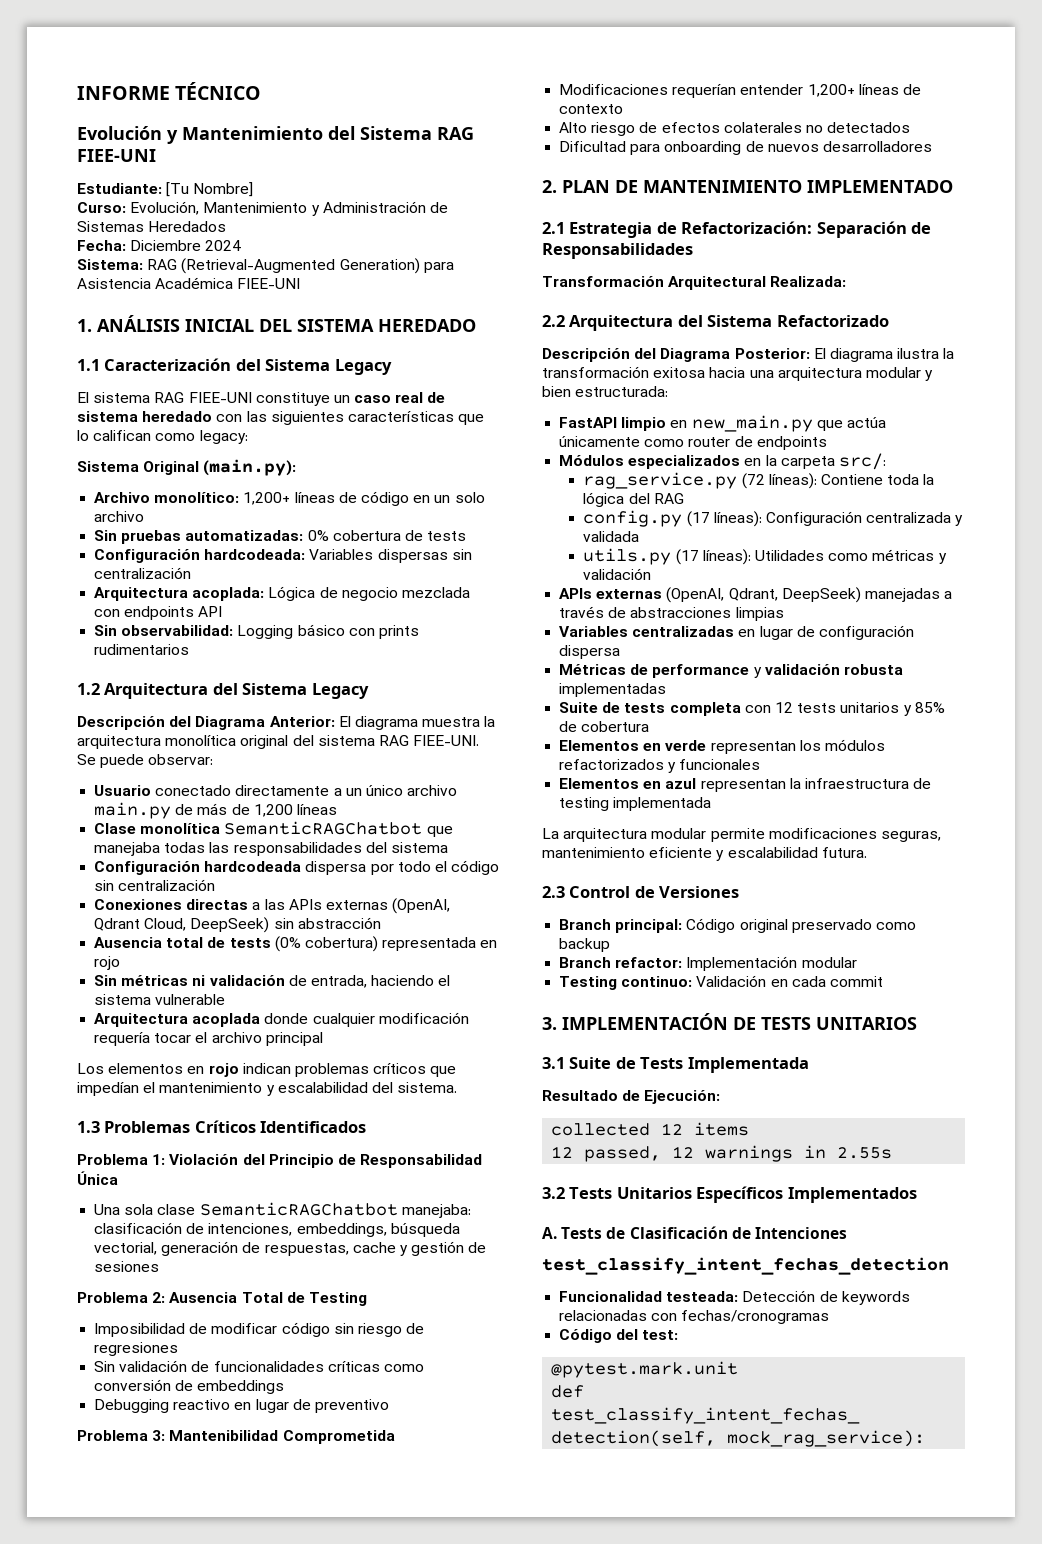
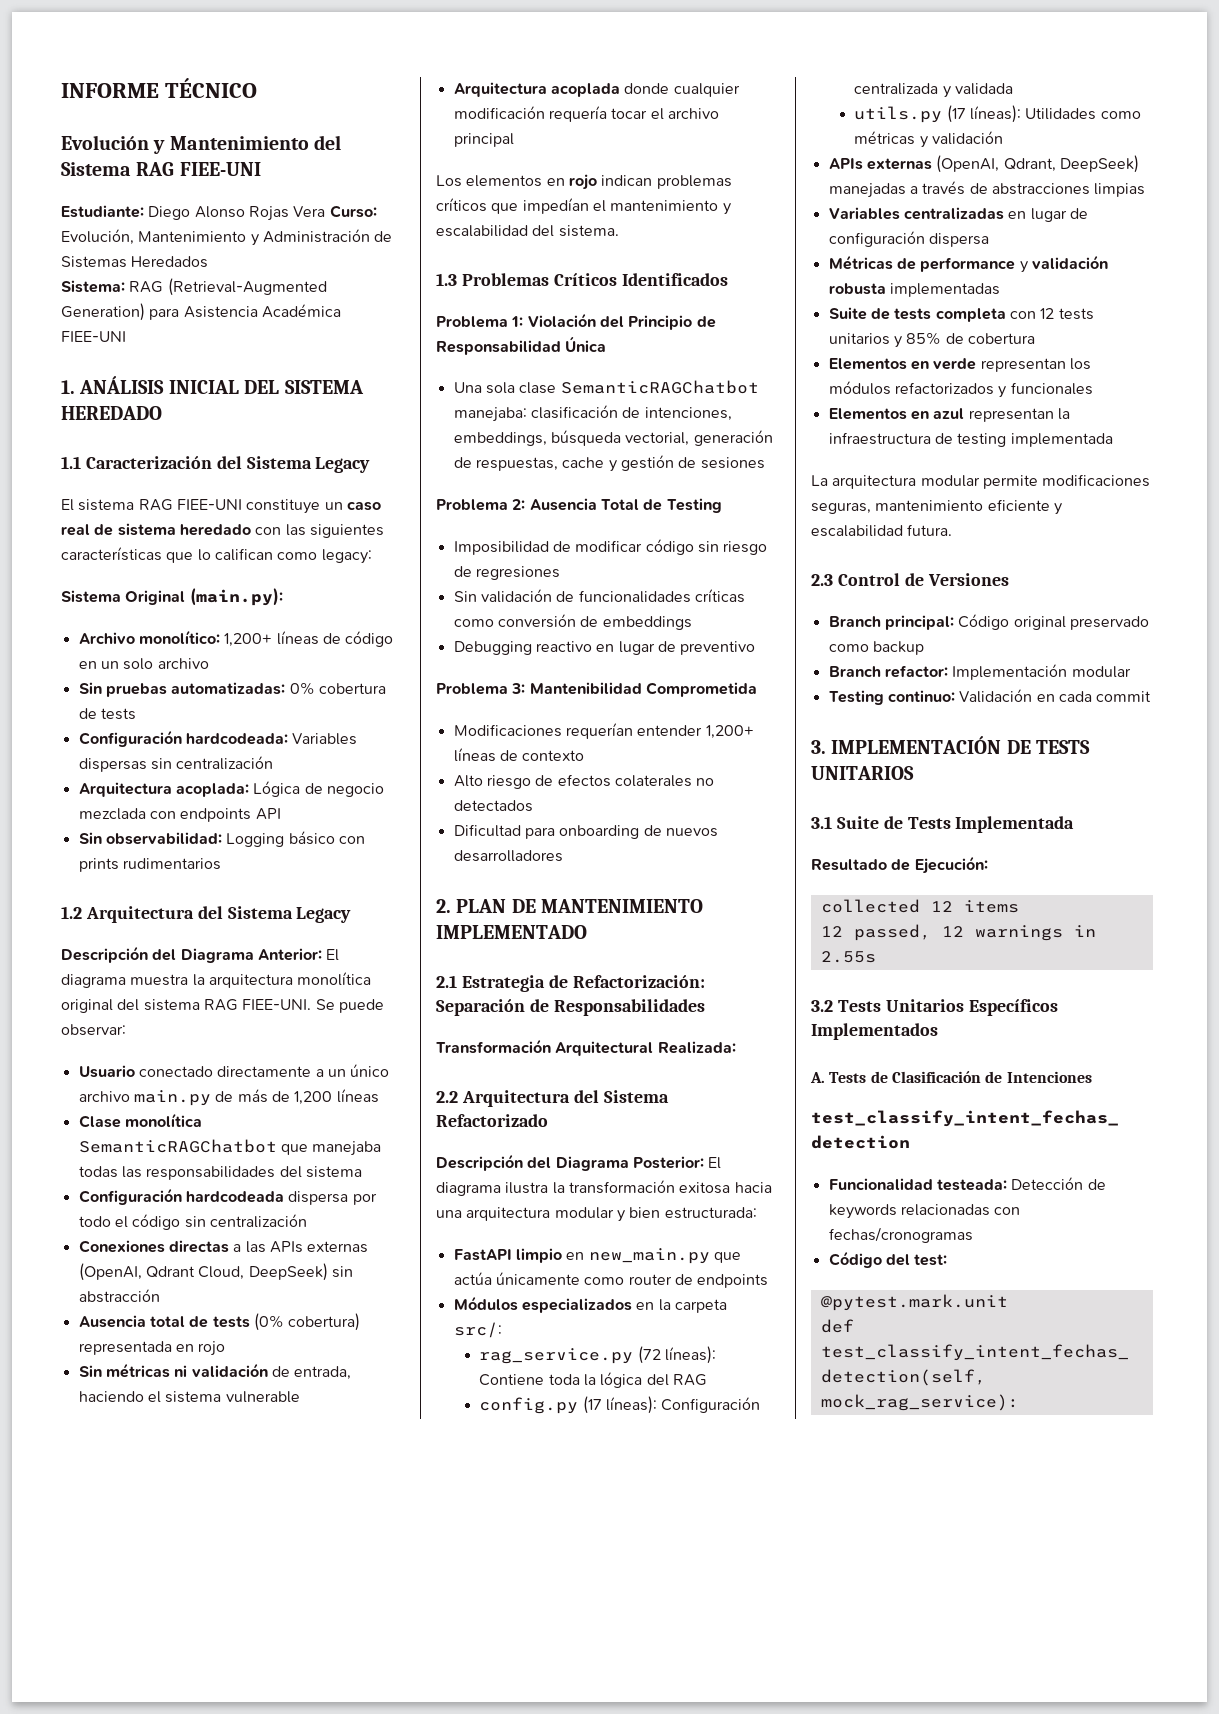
- Estudiante: [Tu Nombre]
- Curso: Evolución, Mantenimiento y Administración de Sistemas Heredados
+ Estudiante: Diego Alonso Rojas Vera Curso: Evolución, Mantenimiento y Administración de Sistemas Heredados
- Fecha: Diciembre 2024

